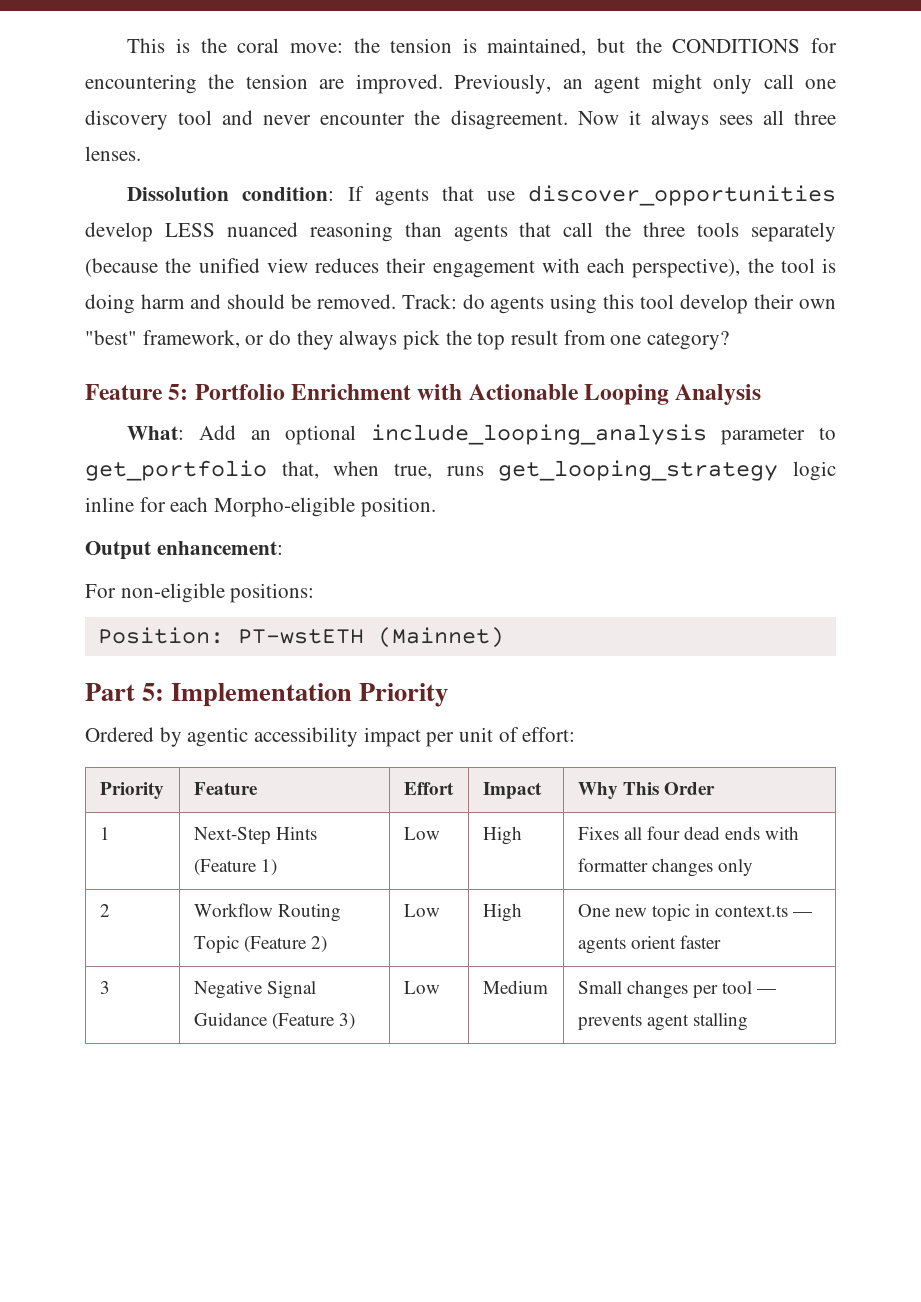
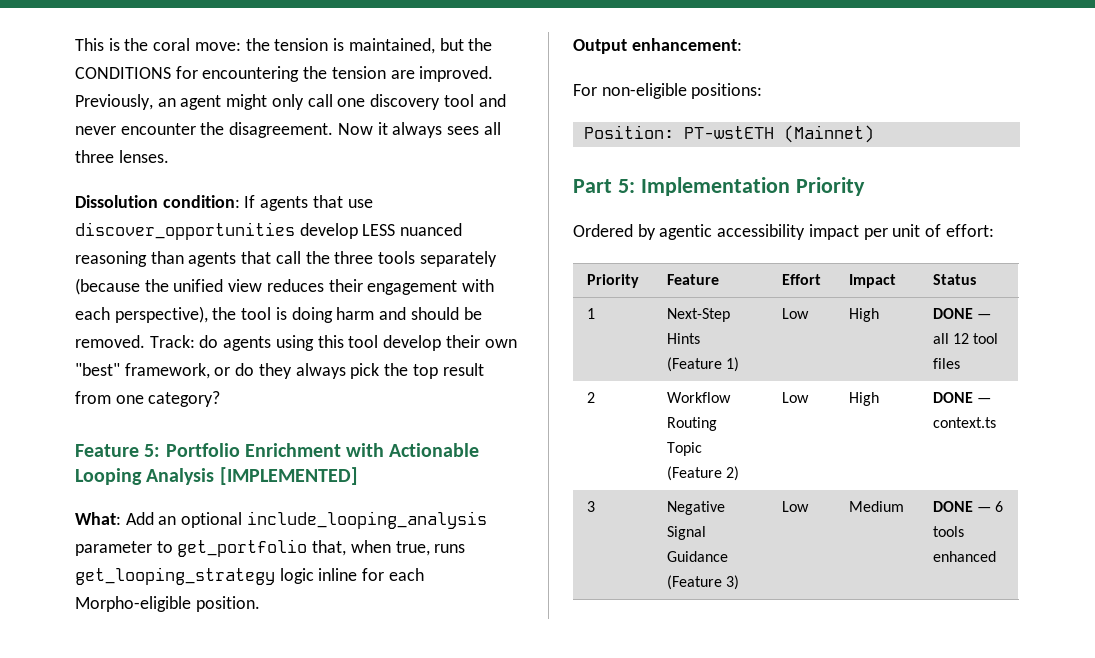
- Feature 5: Portfolio Enrichment with Actionable Looping Analysis
+ Feature 5: Portfolio Enrichment with Actionable Looping Analysis [IMPLEMENTED]
- Priority | Feature | Effort | Impact | Why This Order
+ Priority | Feature | Effort | Impact | Status
- 1 | Next-Step Hints (Feature 1) | Low | High | Fixes all four dead ends with formatter changes only
+ 1 | Next-Step Hints (Feature 1) | Low | High | DONE — all 12 tool files
- 2 | Workflow Routing Topic (Feature 2) | Low | High | One new topic in context.ts — agents orient faster
+ 2 | Workflow Routing Topic (Feature 2) | Low | High | DONE — context.ts
- 3 | Negative Signal Guidance (Feature 3) | Low | Medium | Small changes per tool — prevents agent stalling
+ 3 | Negative Signal Guidance (Feature 3) | Low | Medium | DONE — 6 tools enhanced

